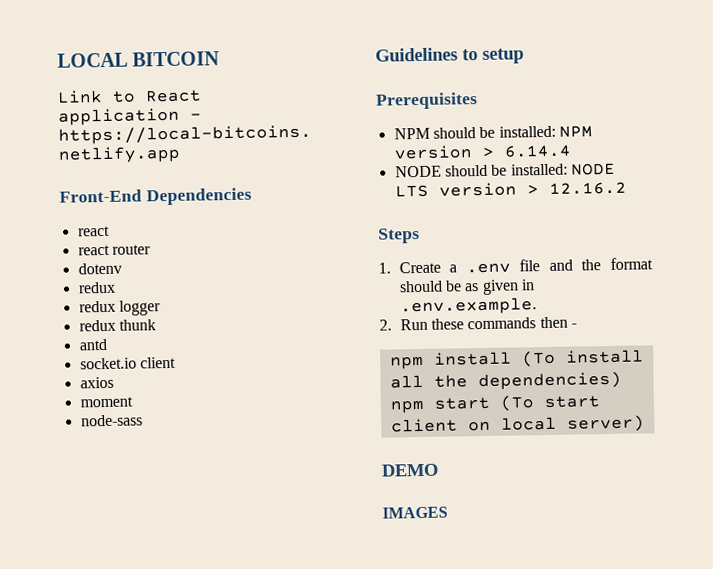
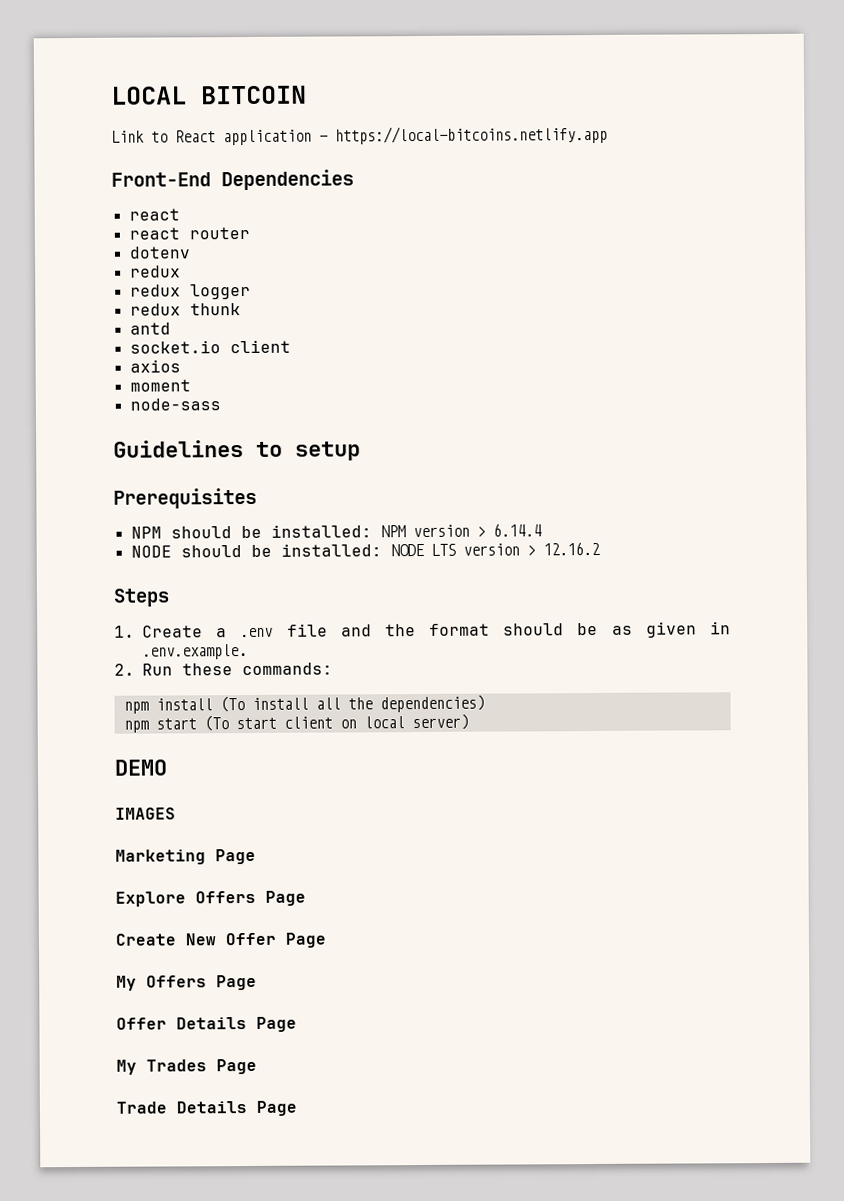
- 2. Run these commands then -
+ 2. Run these commands:
+ Marketing Page
+ Explore Offers Page
+ Create New Offer Page
+ My Offers Page
+ Offer Details Page
+ My Trades Page
+ Trade Details Page

